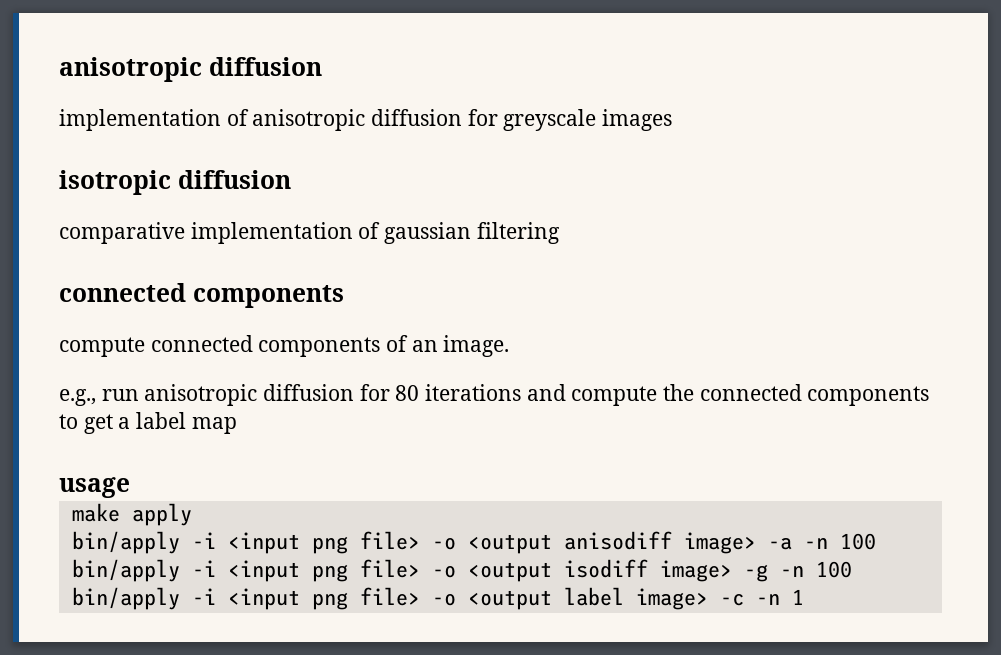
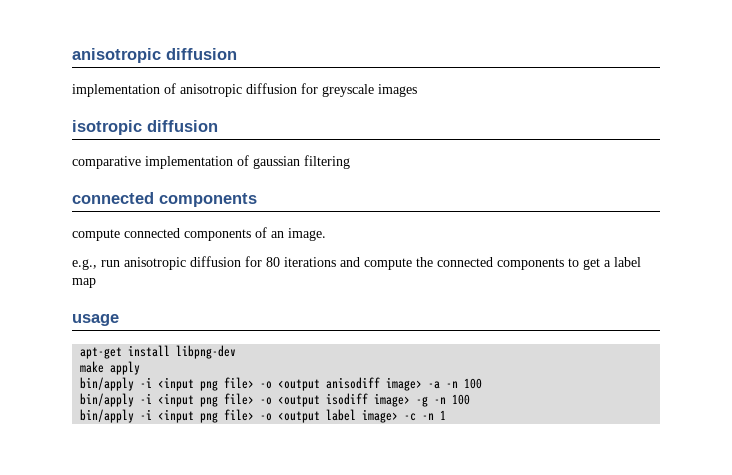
+ apt-get install libpng-dev

